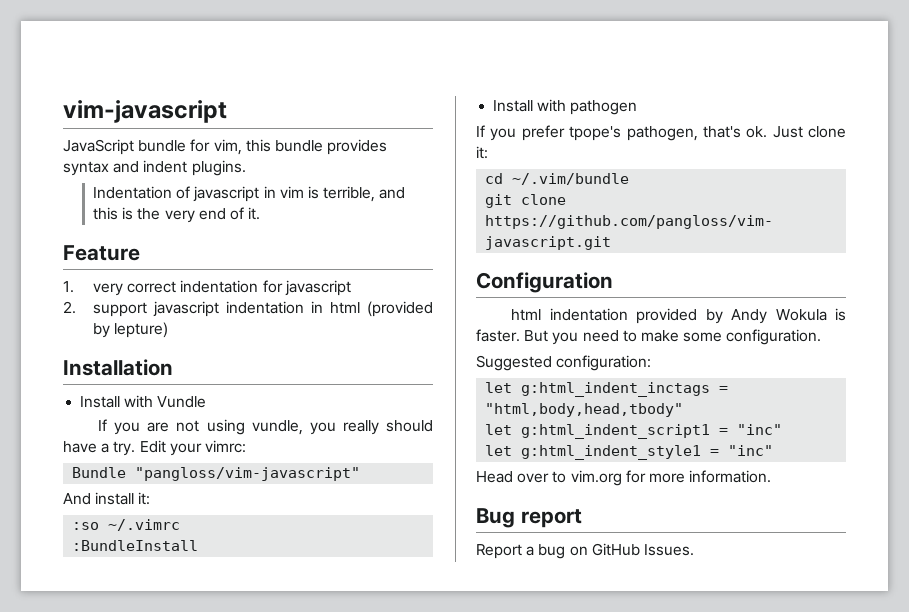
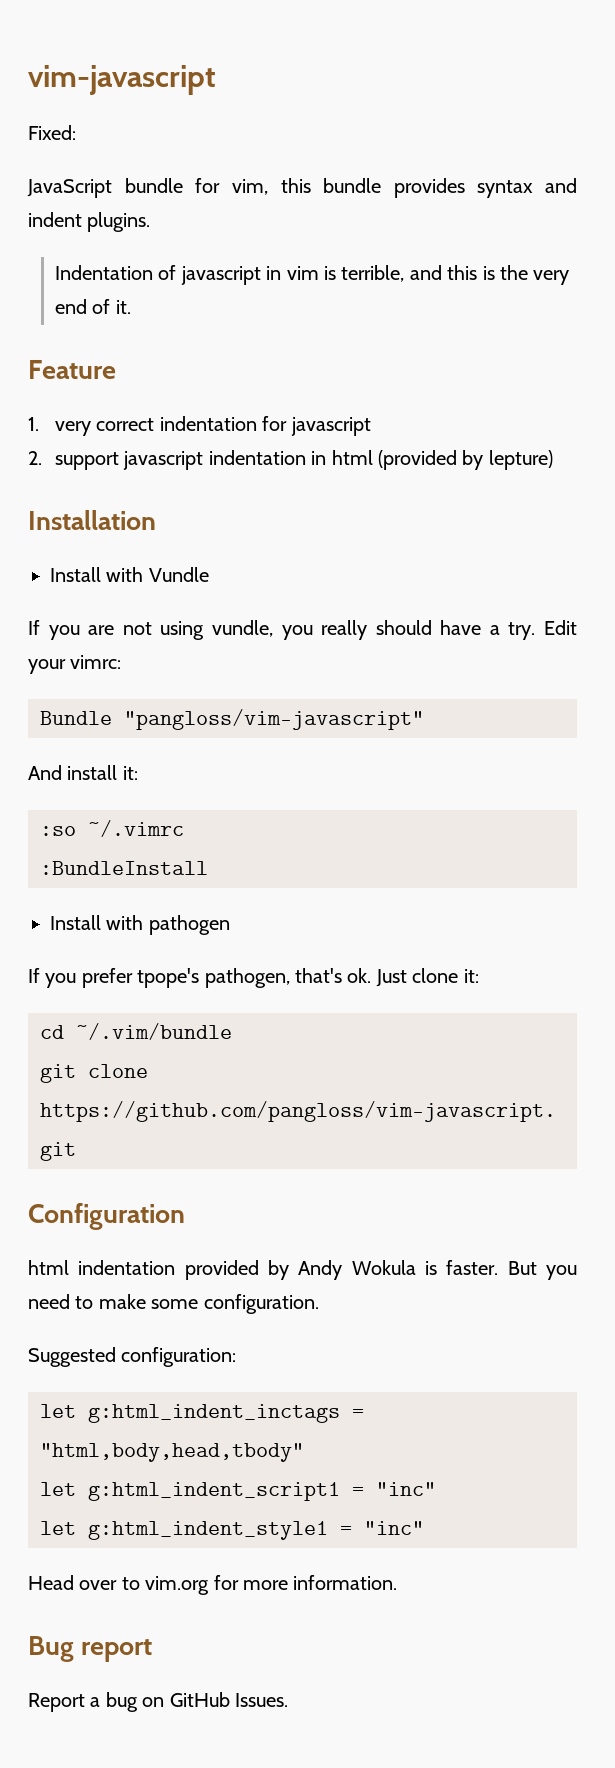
+ Fixed:

